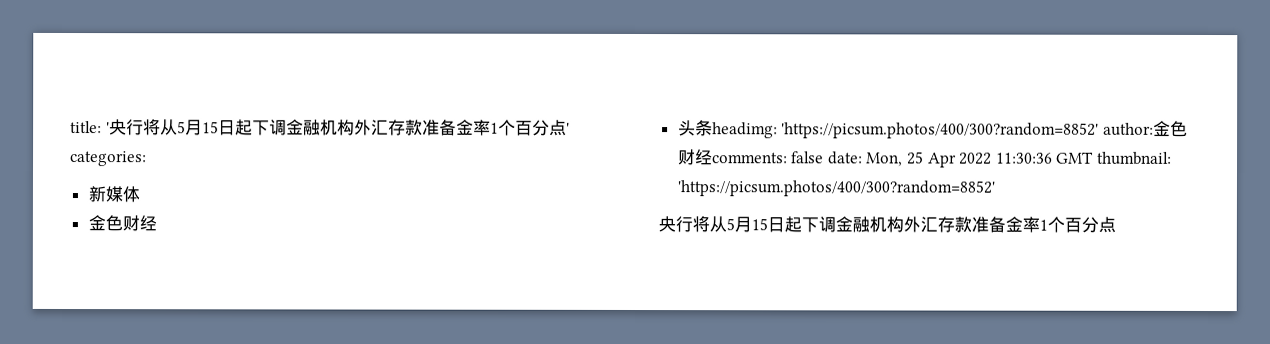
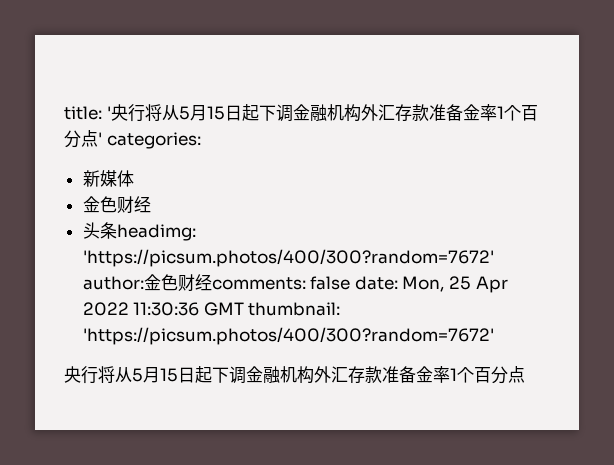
- 头条headimg: 'https://picsum.photos/400/300?random=8852' author:金色财经comments: false date: Mon, 25 Apr 2022 11:30:36 GMT thumbnail: 'https://picsum.photos/400/300?random=8852'
+ 头条headimg: 'https://picsum.photos/400/300?random=7672' author:金色财经comments: false date: Mon, 25 Apr 2022 11:30:36 GMT thumbnail: 'https://picsum.photos/400/300?random=7672'

